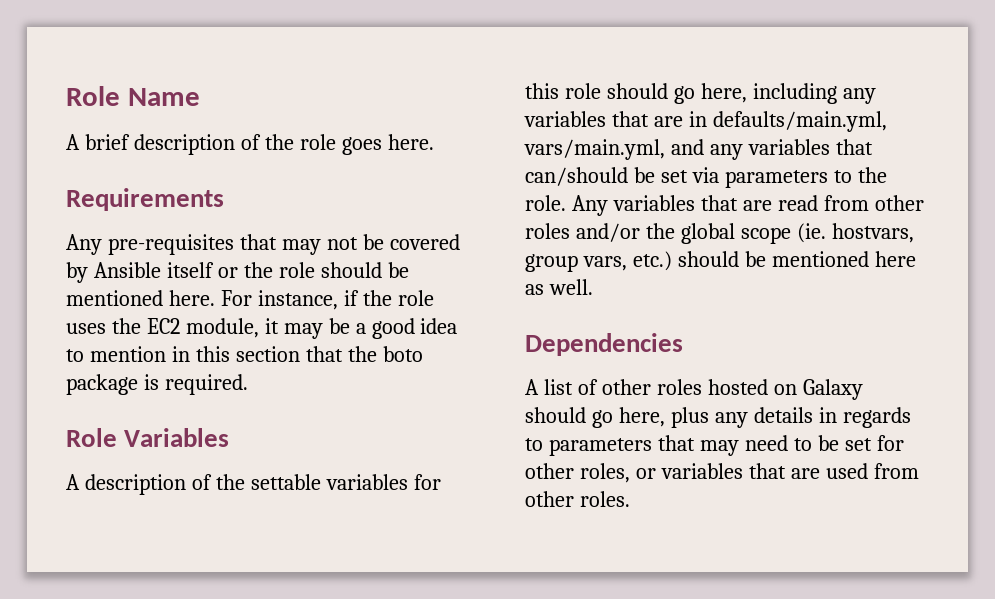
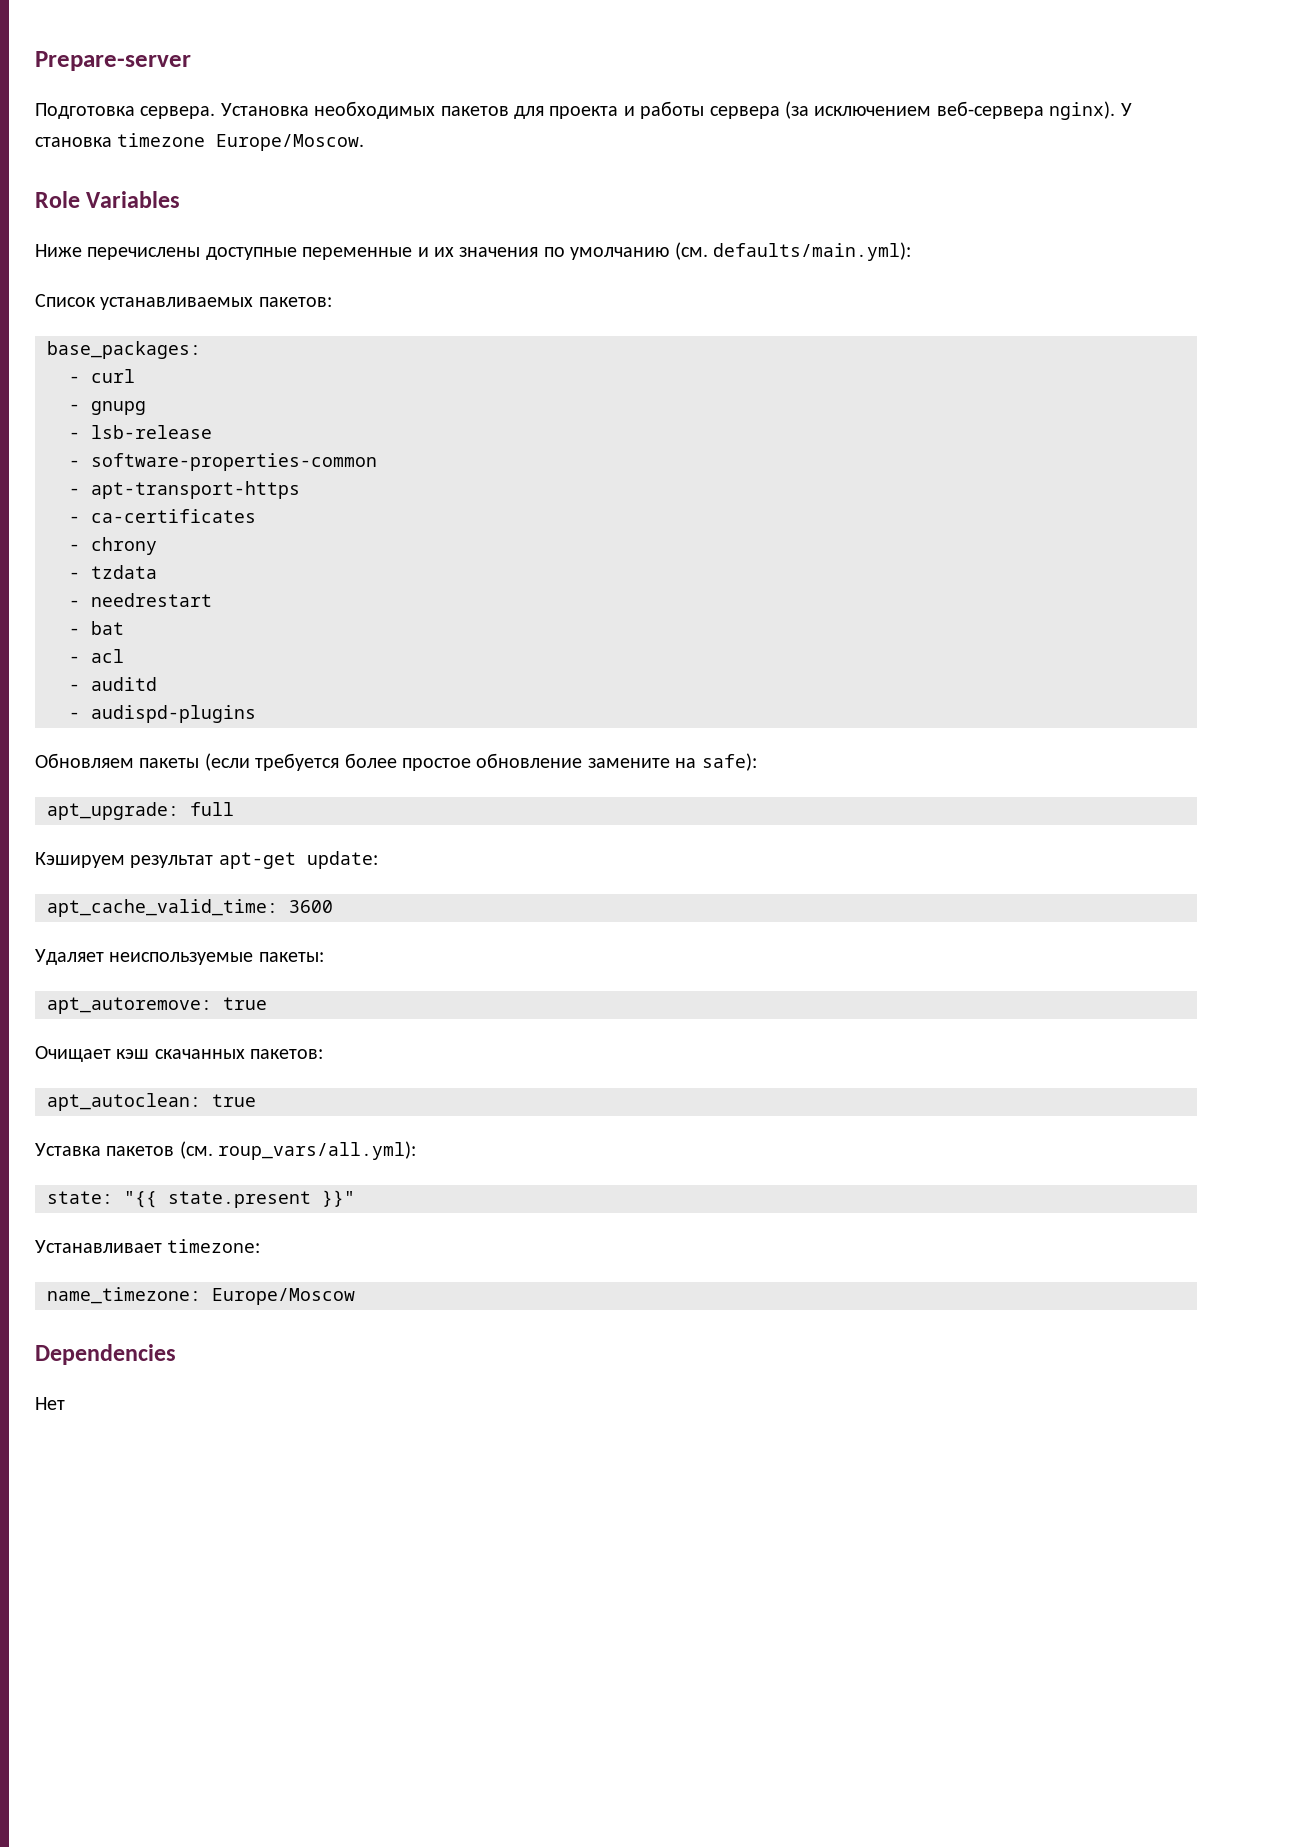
- Role Name
- A brief description of the role goes here.
- Requirements
- Any pre-requisites that may not be covered by Ansible itself or the role should be mentioned here. For instance, if the role uses the EC2 module, it may be a good idea to mention in this section that the boto package is required.
+ Prepare-server
+ Подготовка сервера. Установка необходимых пакетов для проекта и работы сервера (за исключением веб-сервера nginx). У становка timezone Europe/Moscow.
  Role Variables
- A description of the settable variables for this role should go here, including any variables that are in defaults/main.yml, vars/main.yml, and any variables that can/should be set via parameters to the role. Any variables that are read from other roles and/or the global scope (ie. hostvars, group vars, etc.) should be mentioned here as well.
+ Ниже перечислены доступные переменные и их значения по умолчанию (см. defaults/main.yml):
+ Список устанавливаемых пакетов:
+ base_packages:
+ - curl
+ - gnupg
+ - lsb-release
+ - software-properties-common
+ - apt-transport-https
+ - ca-certificates
+ - chrony
+ - tzdata
+ - needrestart
+ - bat
+ - acl
+ - auditd
+ - audispd-plugins
+ Обновляем пакеты (если требуется более простое обновление замените на safe):
+ apt_upgrade: full
+ Кэшируем результат apt-get update:
+ apt_cache_valid_time: 3600
+ Удаляет неиспользуемые пакеты:
+ apt_autoremove: true
+ Очищает кэш скачанных пакетов:
+ apt_autoclean: true
+ Уставка пакетов (см. roup_vars/all.yml):
+ state: "{{ state.present }}"
+ Устанавливает timezone:
+ name_timezone: Europe/Moscow
  Dependencies
- A list of other roles hosted on Galaxy should go here, plus any details in regards to parameters that may need to be set for other roles, or variables that are used from other roles.
+ Нет

